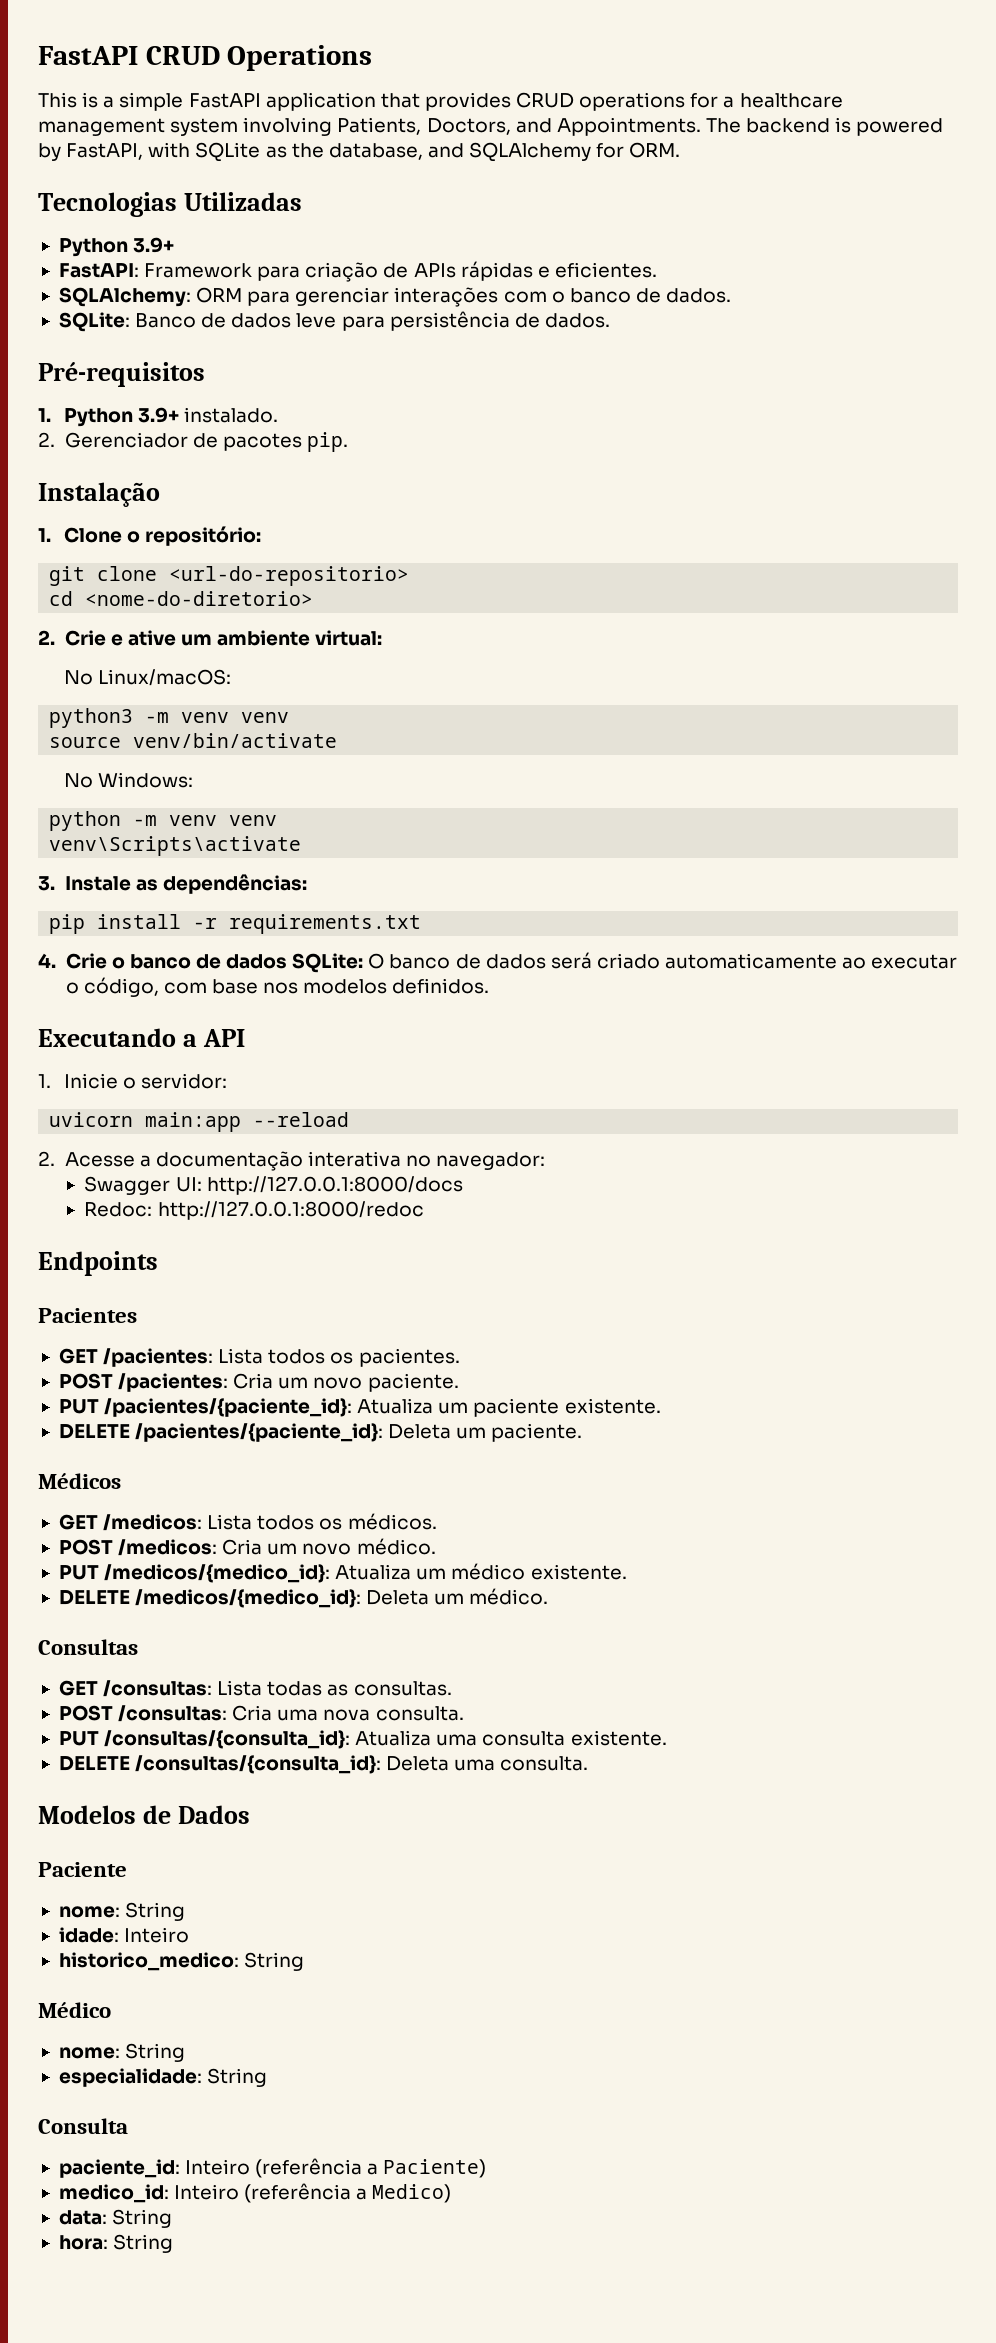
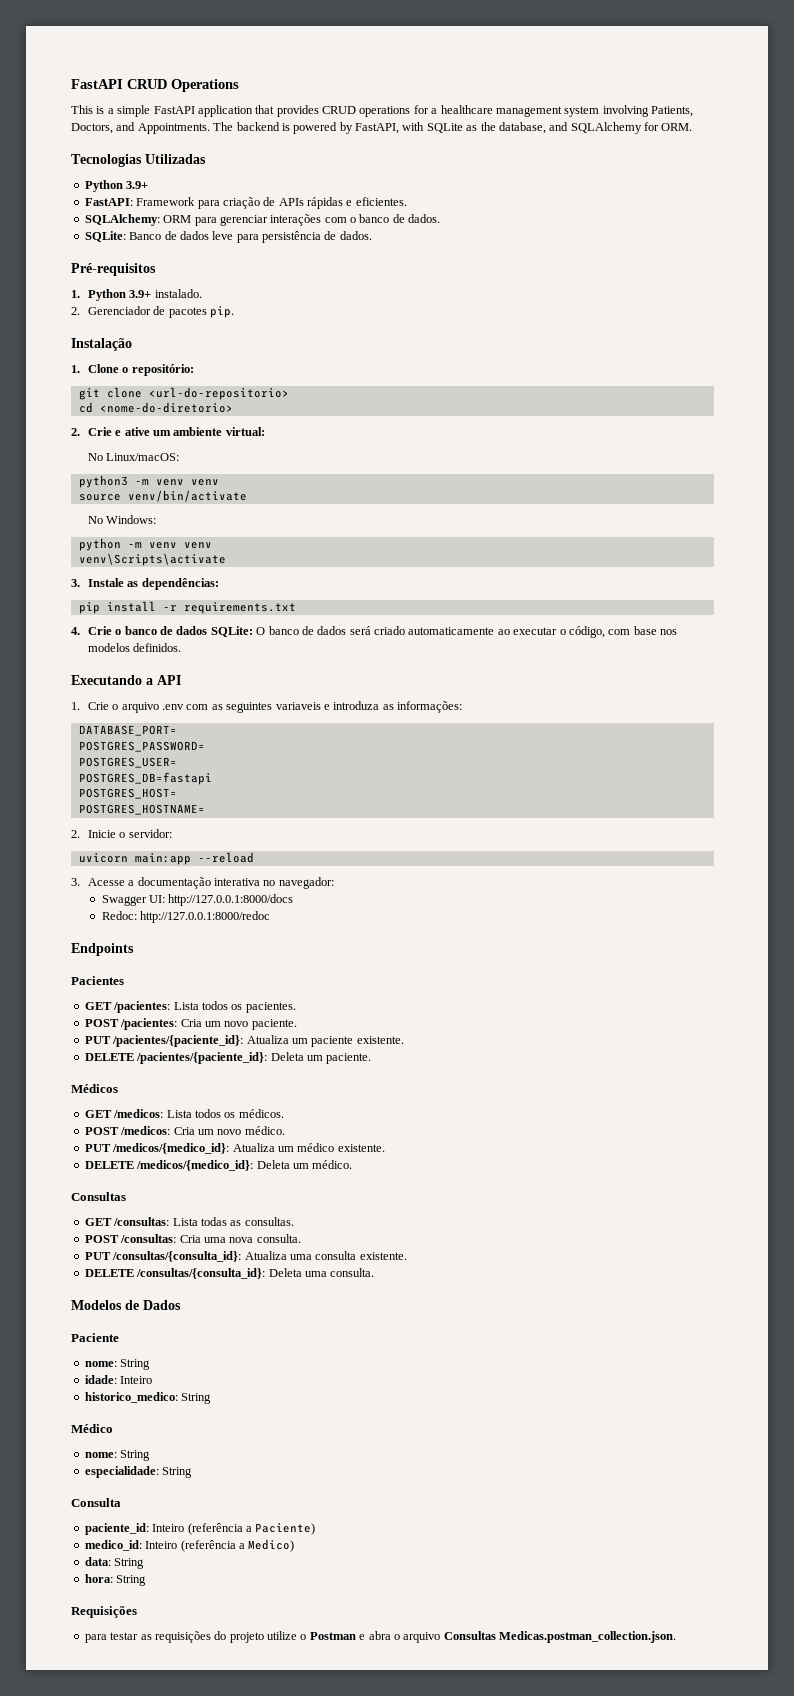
- 1. Inicie o servidor:
+ 1. Crie o arquivo .env com as seguintes variaveis e introduza as informações:
+ DATABASE_PORT=
+ POSTGRES_PASSWORD=
+ POSTGRES_USER=
+ POSTGRES_DB=fastapi
+ POSTGRES_HOST=
+ POSTGRES_HOSTNAME=
+ 2. Inicie o servidor:
- 2. Acesse a documentação interativa no navegador:
+ 3. Acesse a documentação interativa no navegador:
+ Requisições
+ para testar as requisições do projeto utilize o Postman e abra o arquivo Consultas Medicas.postman_collection.json.

